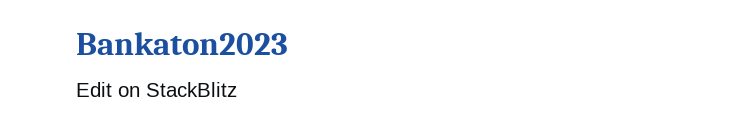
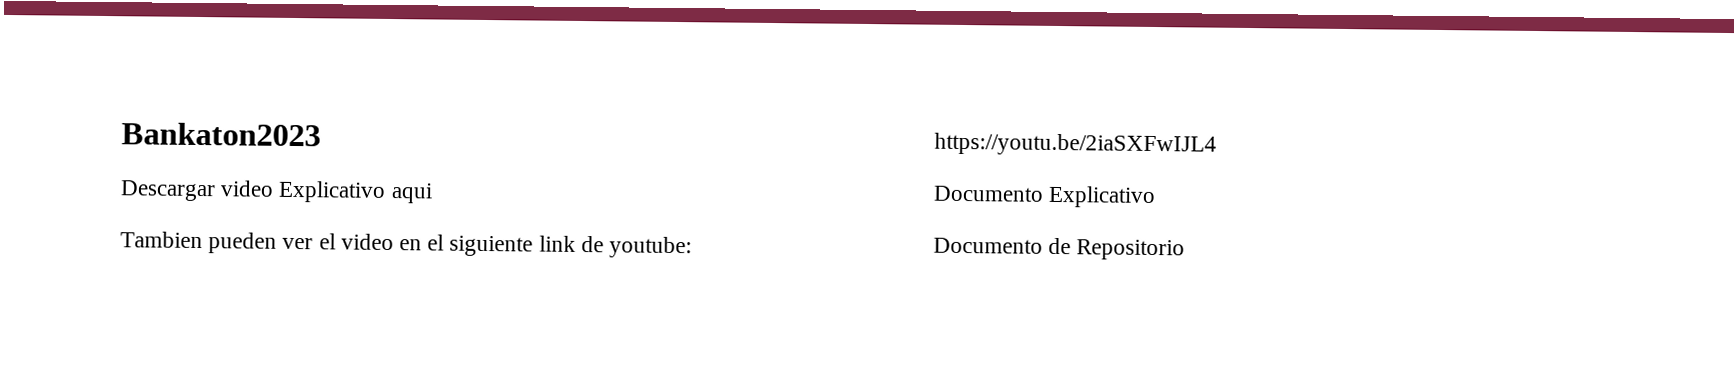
- Edit on StackBlitz
+ Descargar video Explicativo aqui
+ Tambien pueden ver el video en el siguiente link de youtube: https://youtu.be/2iaSXFwIJL4
+ Documento Explicativo
+ Documento de Repositorio

